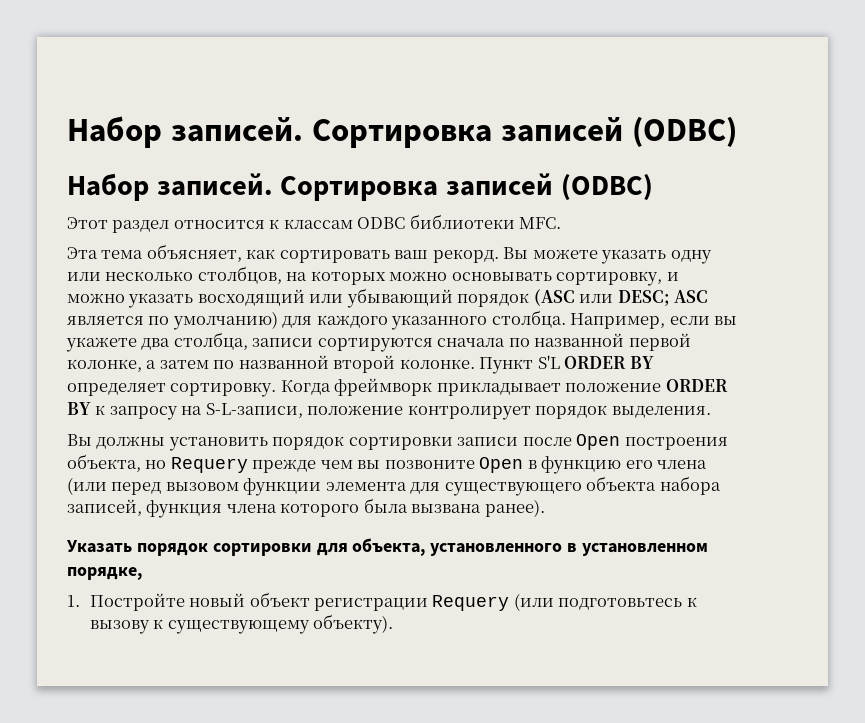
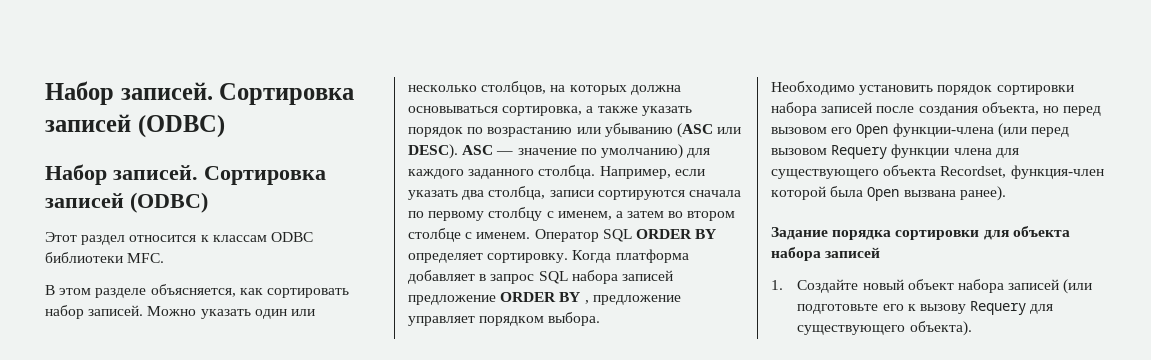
- Эта тема объясняет, как сортировать ваш рекорд. Вы можете указать одну или несколько столбцов, на которых можно основывать сортировку, и можно указать восходящий или убывающий порядок (ASC или DESC; ASC является по умолчанию) для каждого указанного столбца.
+ В этом разделе объясняется, как сортировать набор записей. Можно указать один или несколько столбцов, на которых должна основываться сортировка, а также указать порядок по возрастанию или убыванию (ASC или DESC). ASC — значение по умолчанию) для каждого заданного столбца.
- Например, если вы укажете два столбца, записи сортируются сначала по названной первой колонке, а затем по названной второй колонке. Пункт S'L ORDER BY определяет сортировку.
+ Например, если указать два столбца, записи сортируются сначала по первому столбцу с именем, а затем во втором столбце с именем. Оператор SQL ORDER BY определяет сортировку.
- Когда фреймворк прикладывает положение ORDER BY к запросу на S-L-записи, положение контролирует порядок выделения.
- Вы должны установить порядок сортировки записи после Open построения объекта, но Requery прежде чем вы позвоните Open в функцию его члена (или перед вызовом функции элемента для существующего объекта набора записей, функция члена которого была вызвана ранее).
- Указать порядок сортировки для объекта, установленного в установленном порядке,
+ Когда платформа добавляет в запрос SQL набора записей предложение ORDER BY , предложение управляет порядком выбора.
+ Необходимо установить порядок сортировки набора записей после создания объекта, но перед вызовом его Open функции-члена (или перед вызовом Requery функции члена для существующего объекта Recordset, функция-член которой была Open вызвана ранее).
+ Задание порядка сортировки для объекта набора записей
- 1. Постройте новый объект регистрации Requery (или подготовьтесь к вызову к существующему объекту).
+ 1. Создайте новый объект набора записей (или подготовьте его к вызову Requery для существующего объекта).

